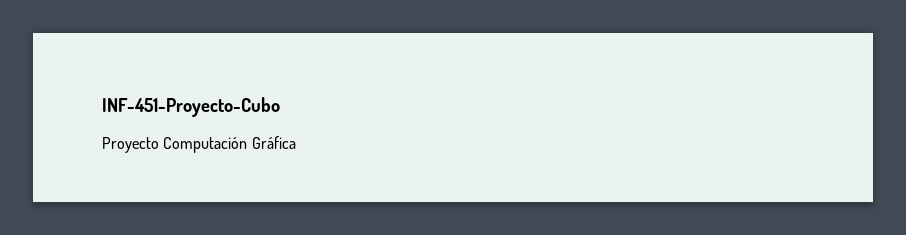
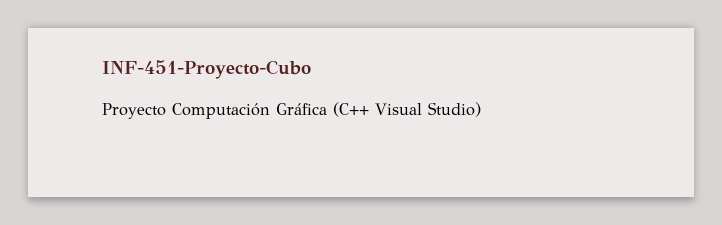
- Proyecto Computación Gráfica
+ Proyecto Computación Gráfica (C++ Visual Studio)

